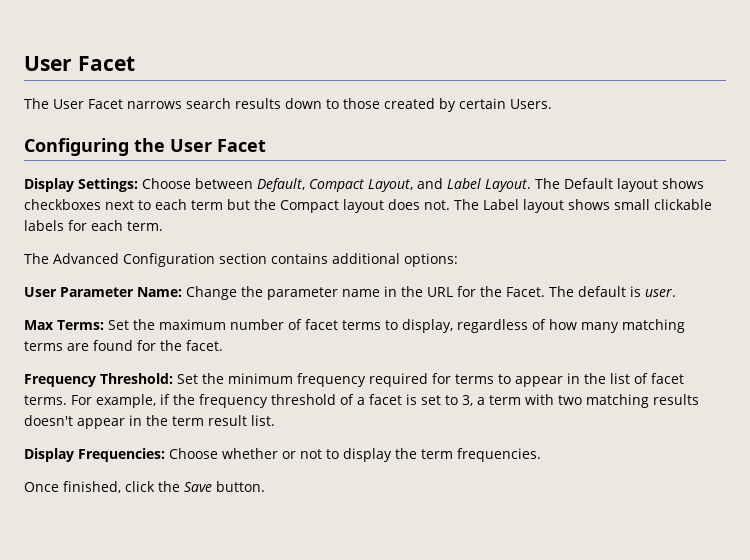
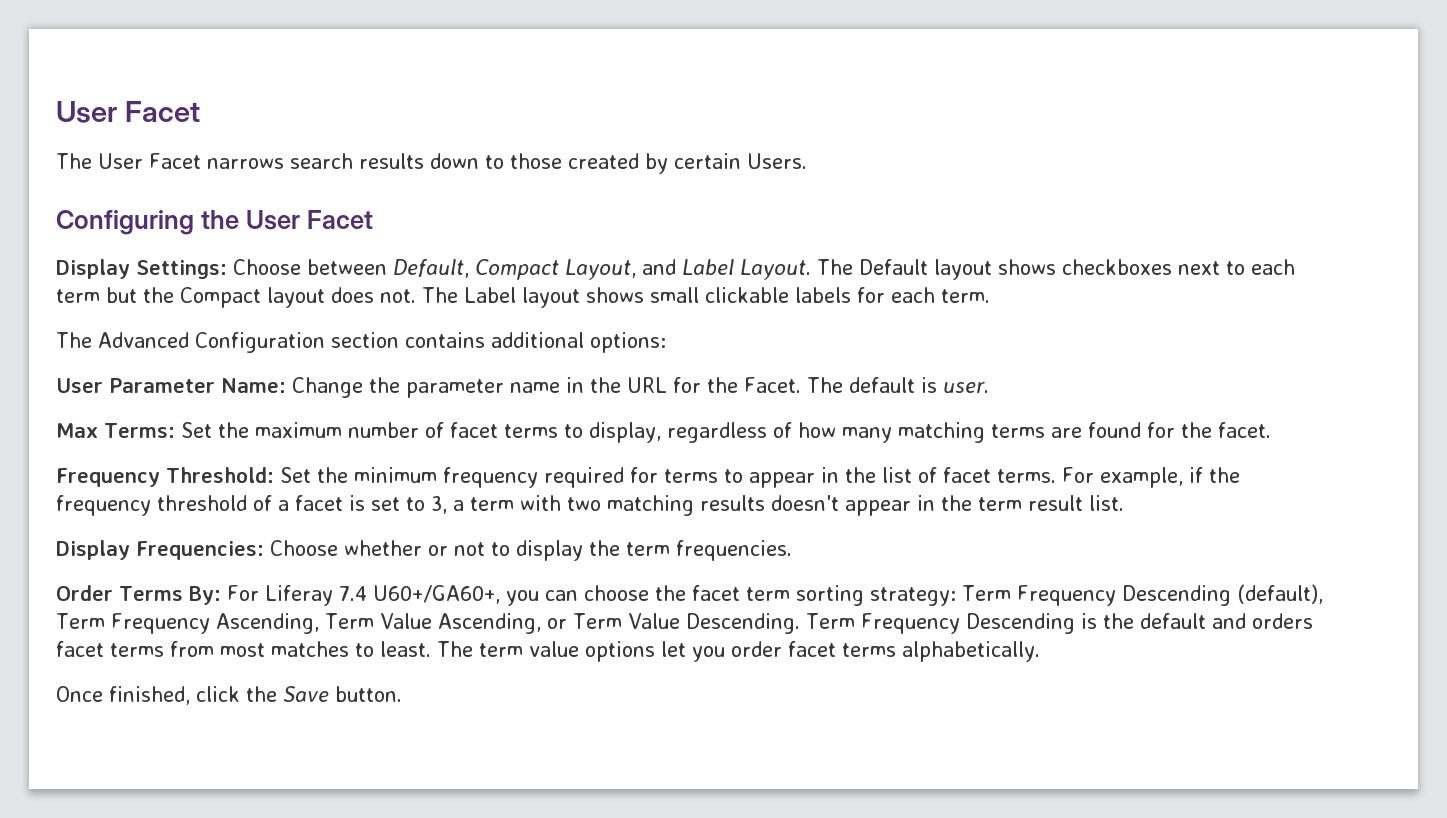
+ Order Terms By: For Liferay 7.4 U60+/GA60+, you can choose the facet term sorting strategy: Term Frequency Descending (default), Term Frequency Ascending, Term Value Ascending, or Term Value Descending. Term Frequency Descending is the default and orders facet terms from most matches to least. The term value options let you order facet terms alphabetically.

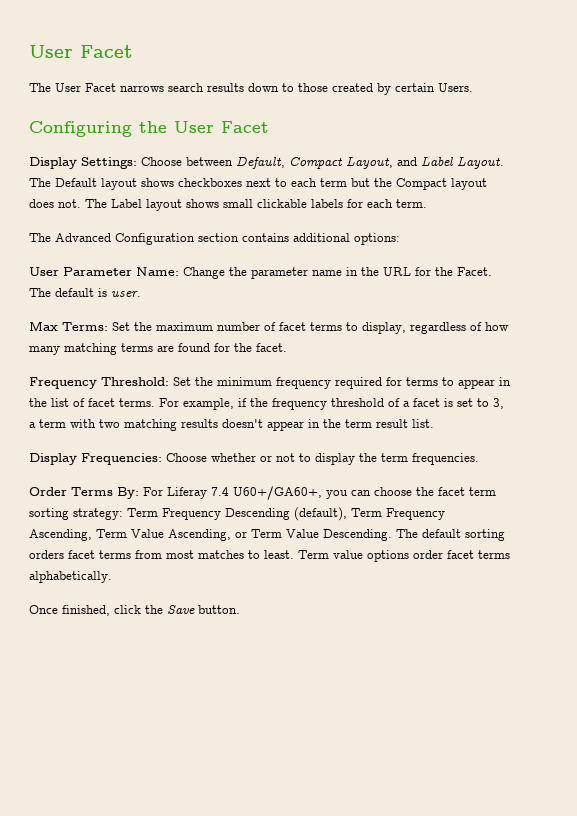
- Term Frequency Descending is the default and orders facet terms from most matches to least.
+ The default sorting orders facet terms from most matches to least.
- The term value options let you order facet terms alphabetically.
+ Term value options order facet terms alphabetically.

